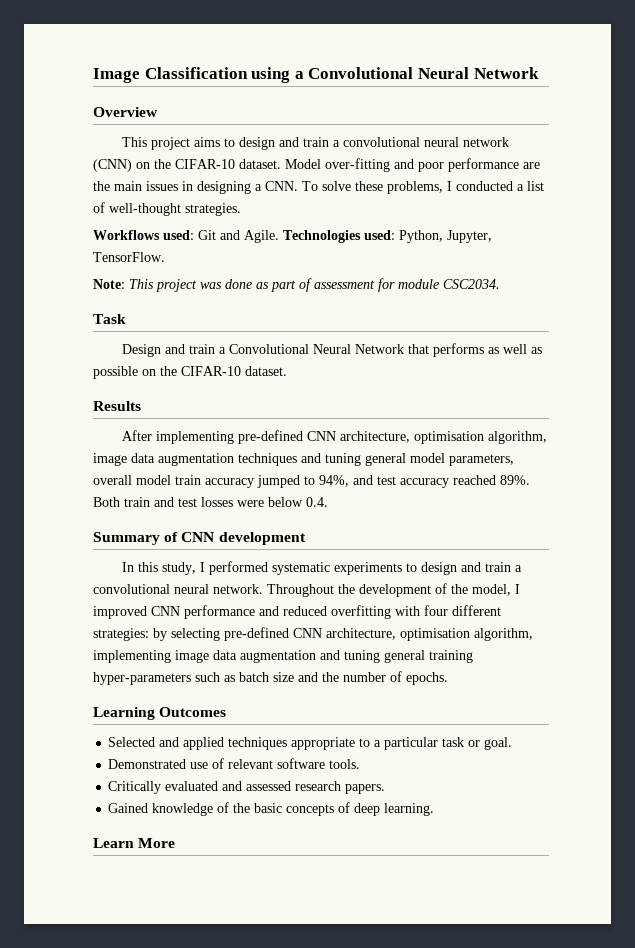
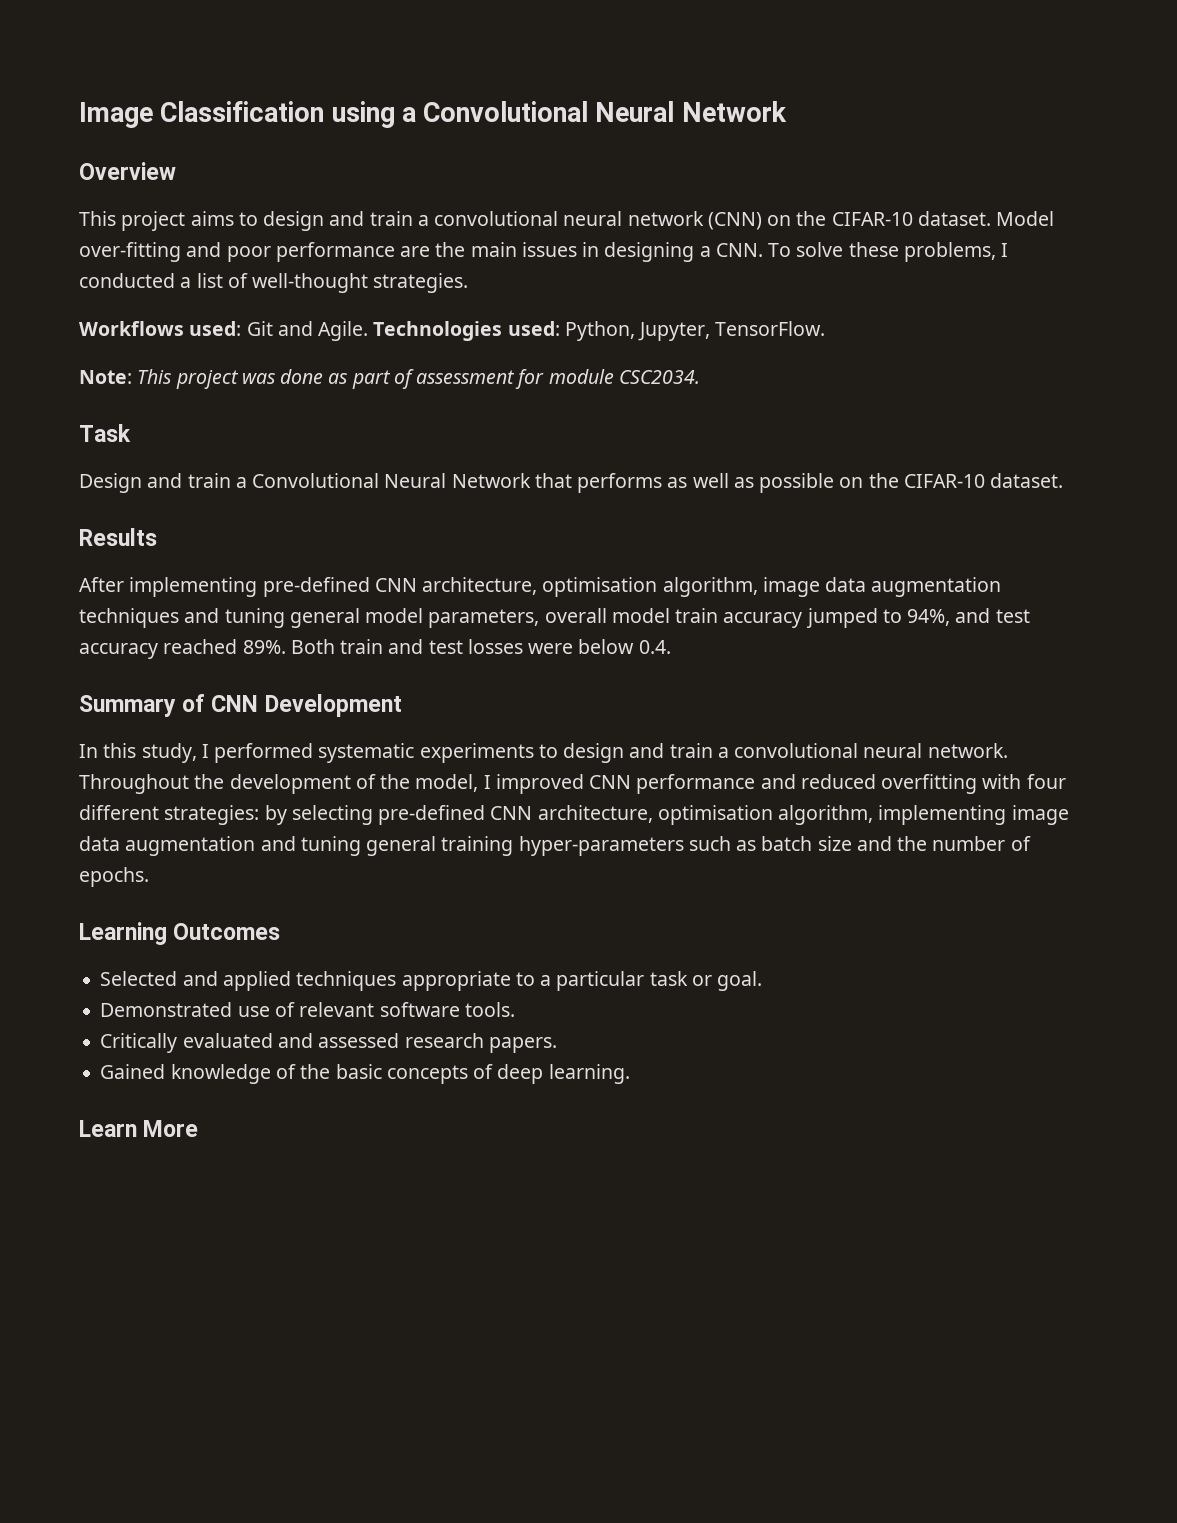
- Summary of CNN development
+ Summary of CNN Development

